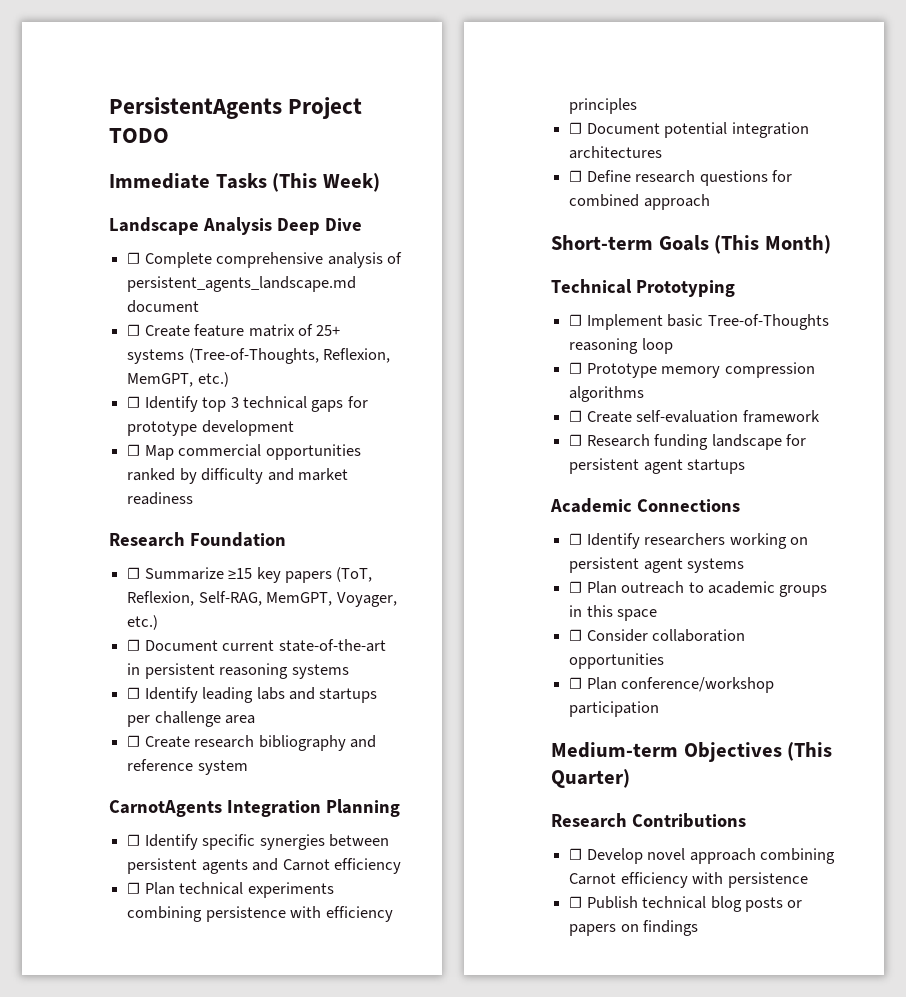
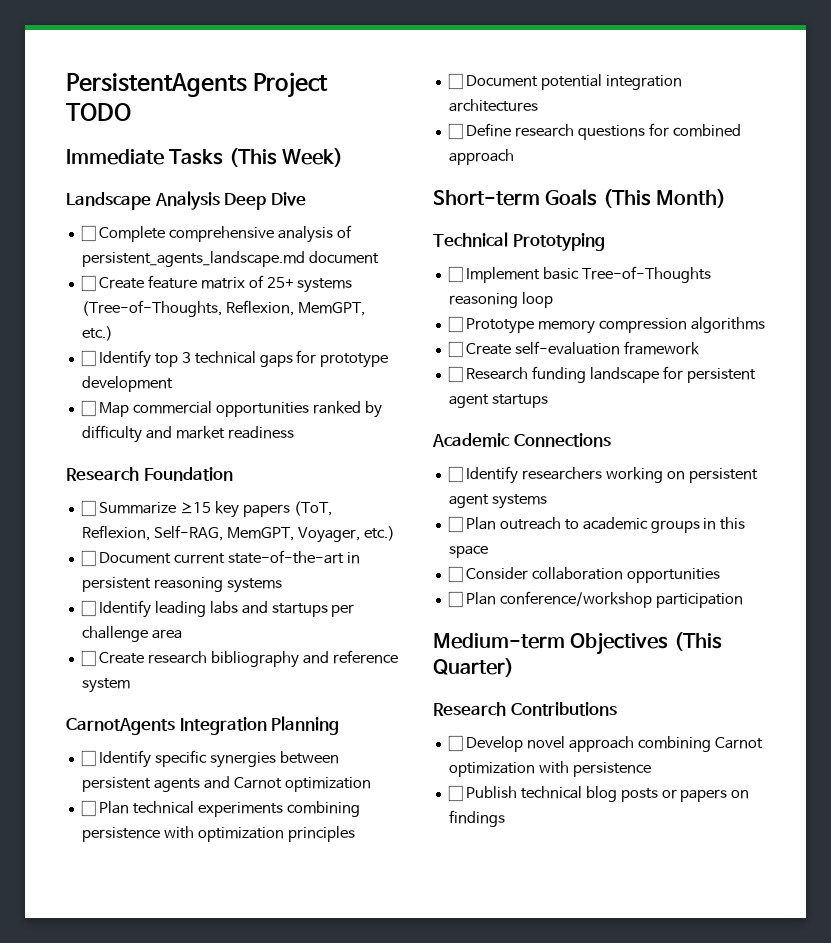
- ☐ Identify specific synergies between persistent agents and Carnot efficiency
+ ☐ Identify specific synergies between persistent agents and Carnot optimization
- ☐ Plan technical experiments combining persistence with efficiency principles
+ ☐ Plan technical experiments combining persistence with optimization principles
- ☐ Develop novel approach combining Carnot efficiency with persistence
+ ☐ Develop novel approach combining Carnot optimization with persistence

